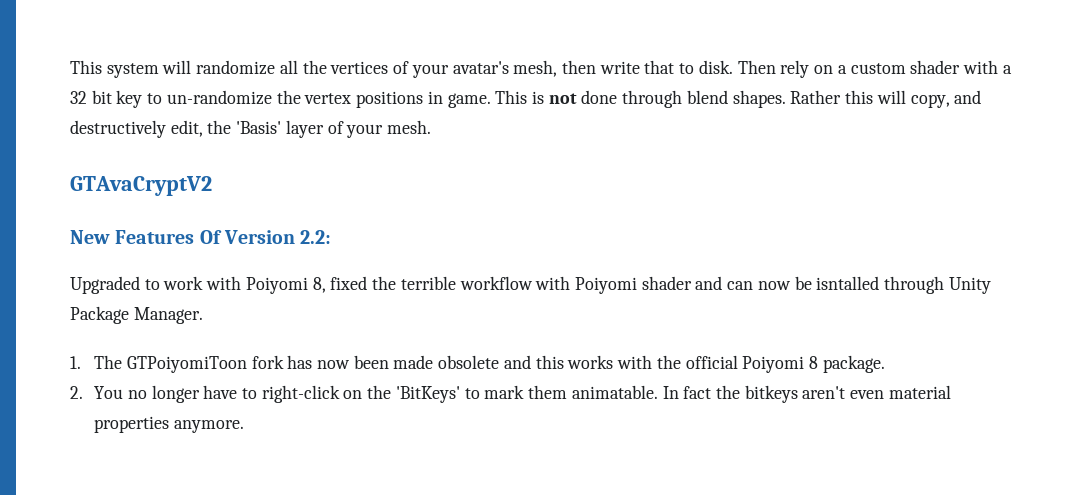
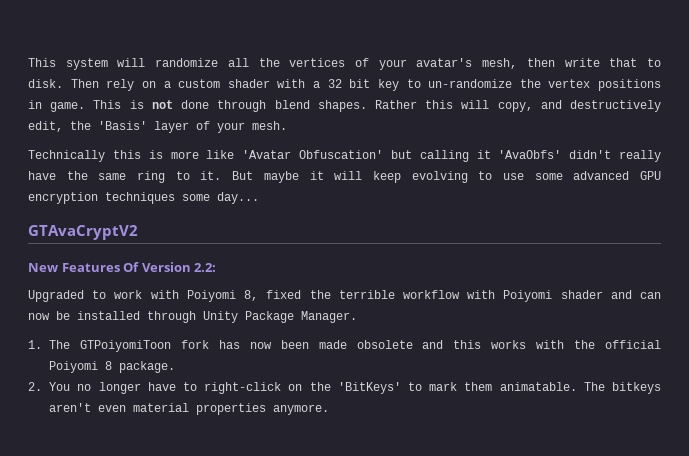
+ Technically this is more like 'Avatar Obfuscation' but calling it 'AvaObfs' didn't really have the same ring to it. But maybe it will keep evolving to use some advanced GPU encryption techniques some day...
- Upgraded to work with Poiyomi 8, fixed the terrible workflow with Poiyomi shader and can now be isntalled through Unity Package Manager.
+ Upgraded to work with Poiyomi 8, fixed the terrible workflow with Poiyomi shader and can now be installed through Unity Package Manager.
- In fact the bitkeys aren't even material properties anymore.
+ The bitkeys aren't even material properties anymore.

